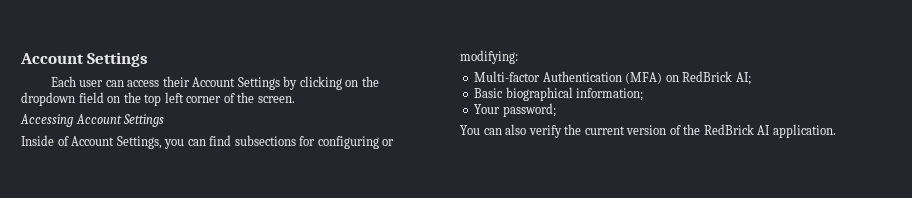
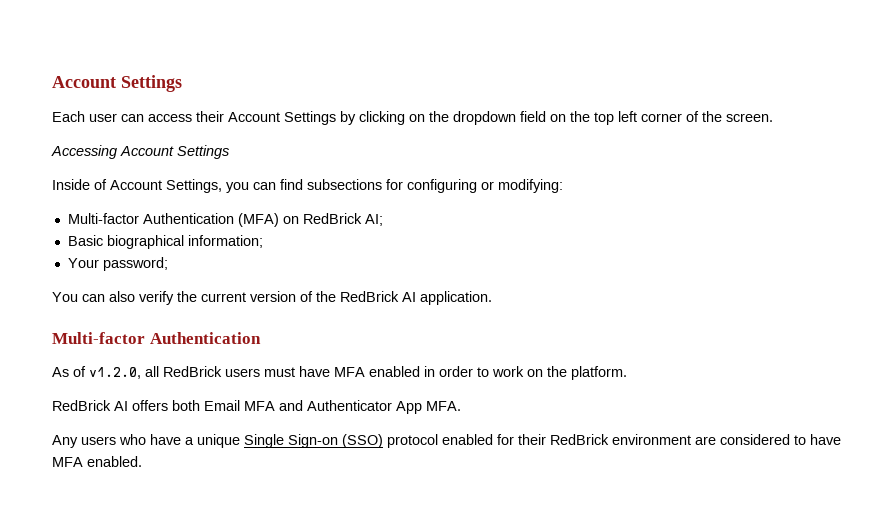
  You can also verify the current version of the RedBrick AI application.
+ Multi-factor Authentication
+ As of v1.2.0, all RedBrick users must have MFA enabled in order to work on the platform.
+ RedBrick AI offers both Email MFA and Authenticator App MFA.
+ Any users who have a unique Single Sign-on (SSO) protocol enabled for their RedBrick environment are considered to have MFA enabled.

